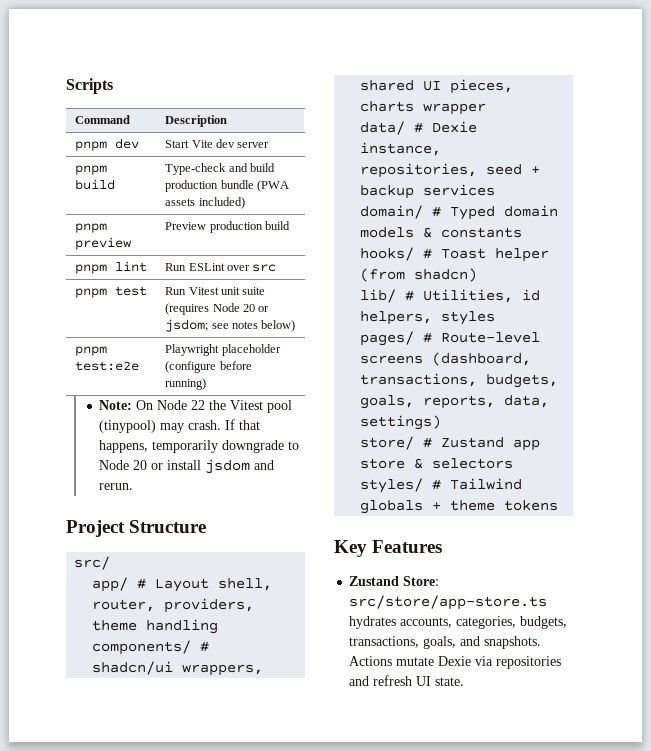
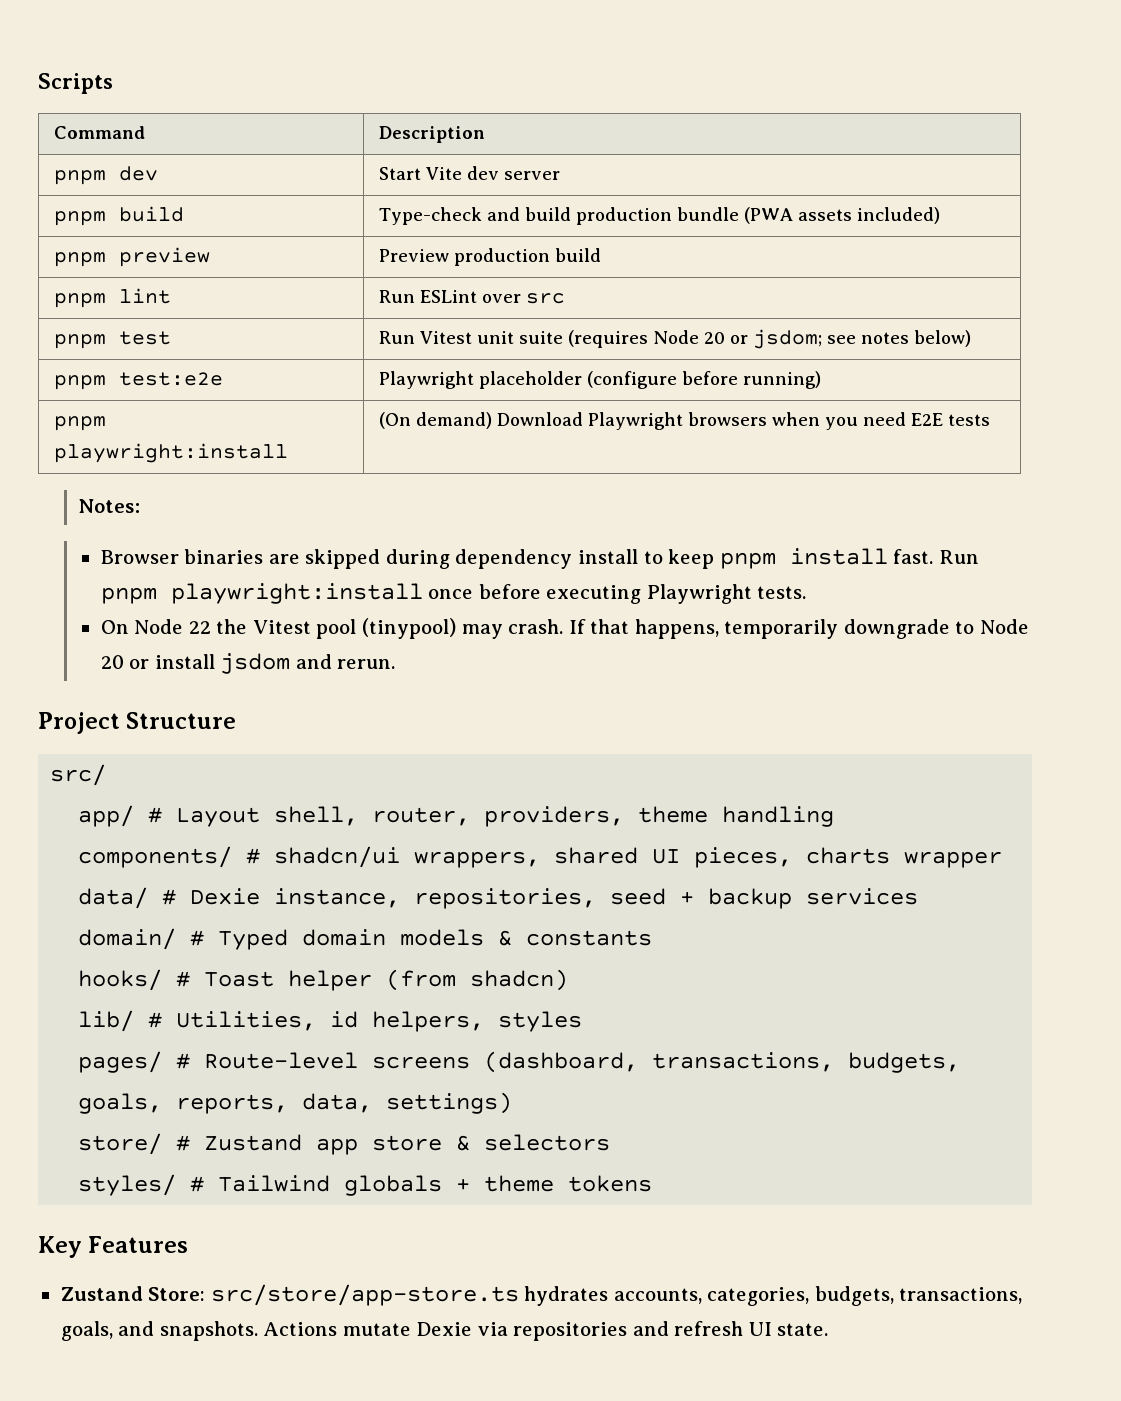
- Note: On Node 22 the Vitest pool (tinypool) may crash.
+ pnpm playwright:install | (On demand) Download Playwright browsers when you need E2E tests
+ Notes:
+ Browser binaries are skipped during dependency install to keep pnpm install fast. Run pnpm playwright:install once before executing Playwright tests.
+ On Node 22 the Vitest pool (tinypool) may crash.

